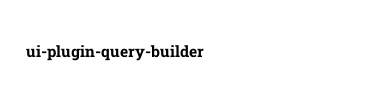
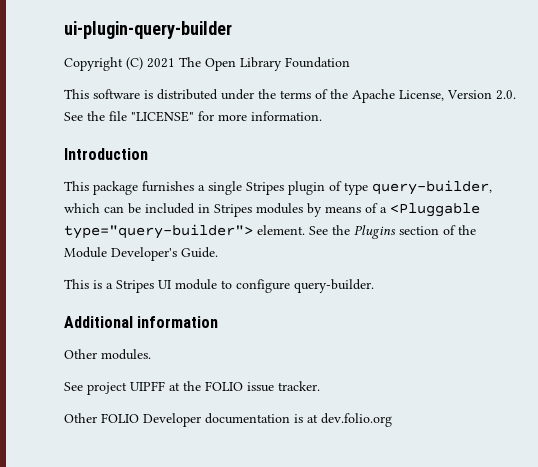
+ Copyright (C) 2021 The Open Library Foundation
+ This software is distributed under the terms of the Apache License, Version 2.0. See the file "LICENSE" for more information.
+ Introduction
+ This package furnishes a single Stripes plugin of type query-builder, which can be included in Stripes modules by means of a <Pluggable type="query-builder"> element. See the Plugins section of the Module Developer's Guide.
+ This is a Stripes UI module to configure query-builder.
+ Additional information
+ Other modules.
+ See project UIPFF at the FOLIO issue tracker.
+ Other FOLIO Developer documentation is at dev.folio.org

